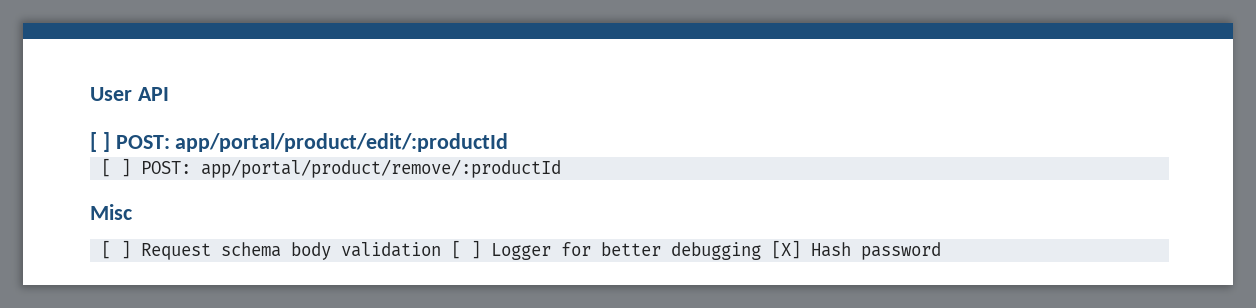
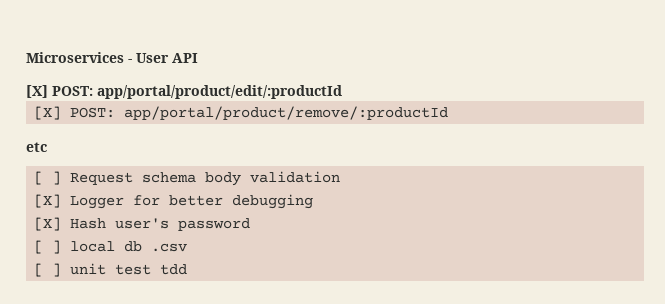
- User API
+ Microservices - User API
- [ ] POST: app/portal/product/edit/:productId
+ [X] POST: app/portal/product/edit/:productId
- [ ] POST: app/portal/product/remove/:productId
+ [X] POST: app/portal/product/remove/:productId
- Misc
+ etc
- [ ] Request schema body validation [ ] Logger for better debugging [X] Hash password
+ [ ] Request schema body validation
+ [X] Logger for better debugging
+ [X] Hash user's password
+ [ ] local db .csv
+ [ ] unit test tdd

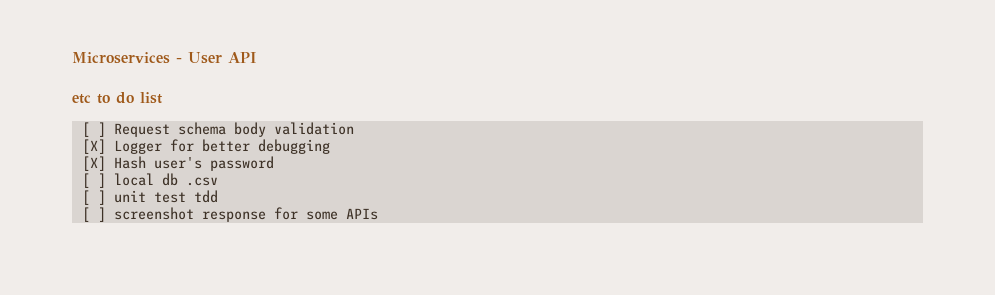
- [X] POST: app/portal/product/edit/:productId
- [X] POST: app/portal/product/remove/:productId
- etc
+ etc to do list
+ [ ] screenshot response for some APIs

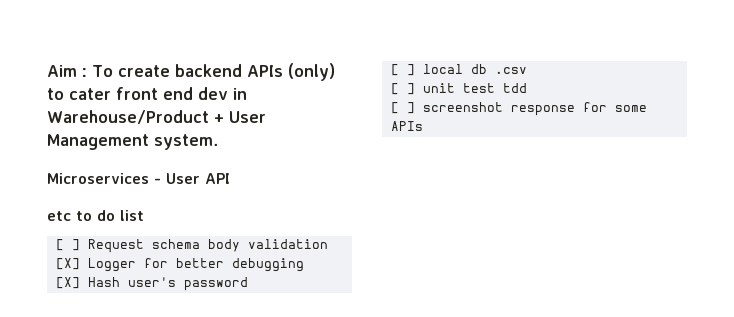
+ Aim : To create backend APIs (only) to cater front end dev in Warehouse/Product + User Management system.

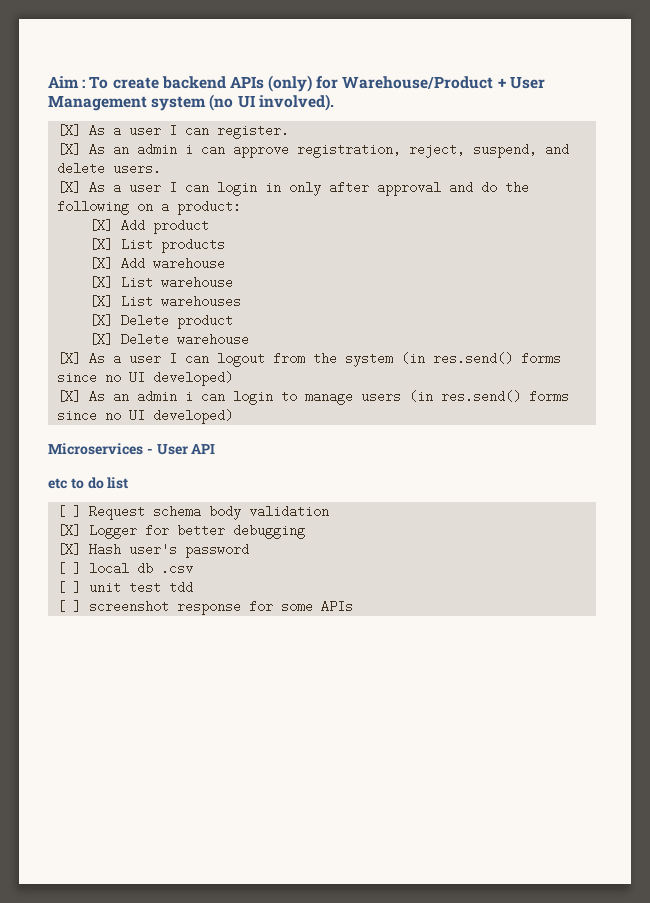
- Aim : To create backend APIs (only) to cater front end dev in Warehouse/Product + User Management system.
+ Aim : To create backend APIs (only) for Warehouse/Product + User Management system (no UI involved).
+ [X] As a user I can register.
+ [X] As an admin i can approve registration, reject, suspend, and delete users.
+ [X] As a user I can login in only after approval and do the following on a product:
+ [X] Add product
+ [X] List products
+ [X] Add warehouse
+ [X] List warehouse
+ [X] List warehouses
+ [X] Delete product
+ [X] Delete warehouse
+ [X] As a user I can logout from the system (in res.send() forms since no UI developed)
+ [X] As an admin i can login to manage users (in res.send() forms since no UI developed)

